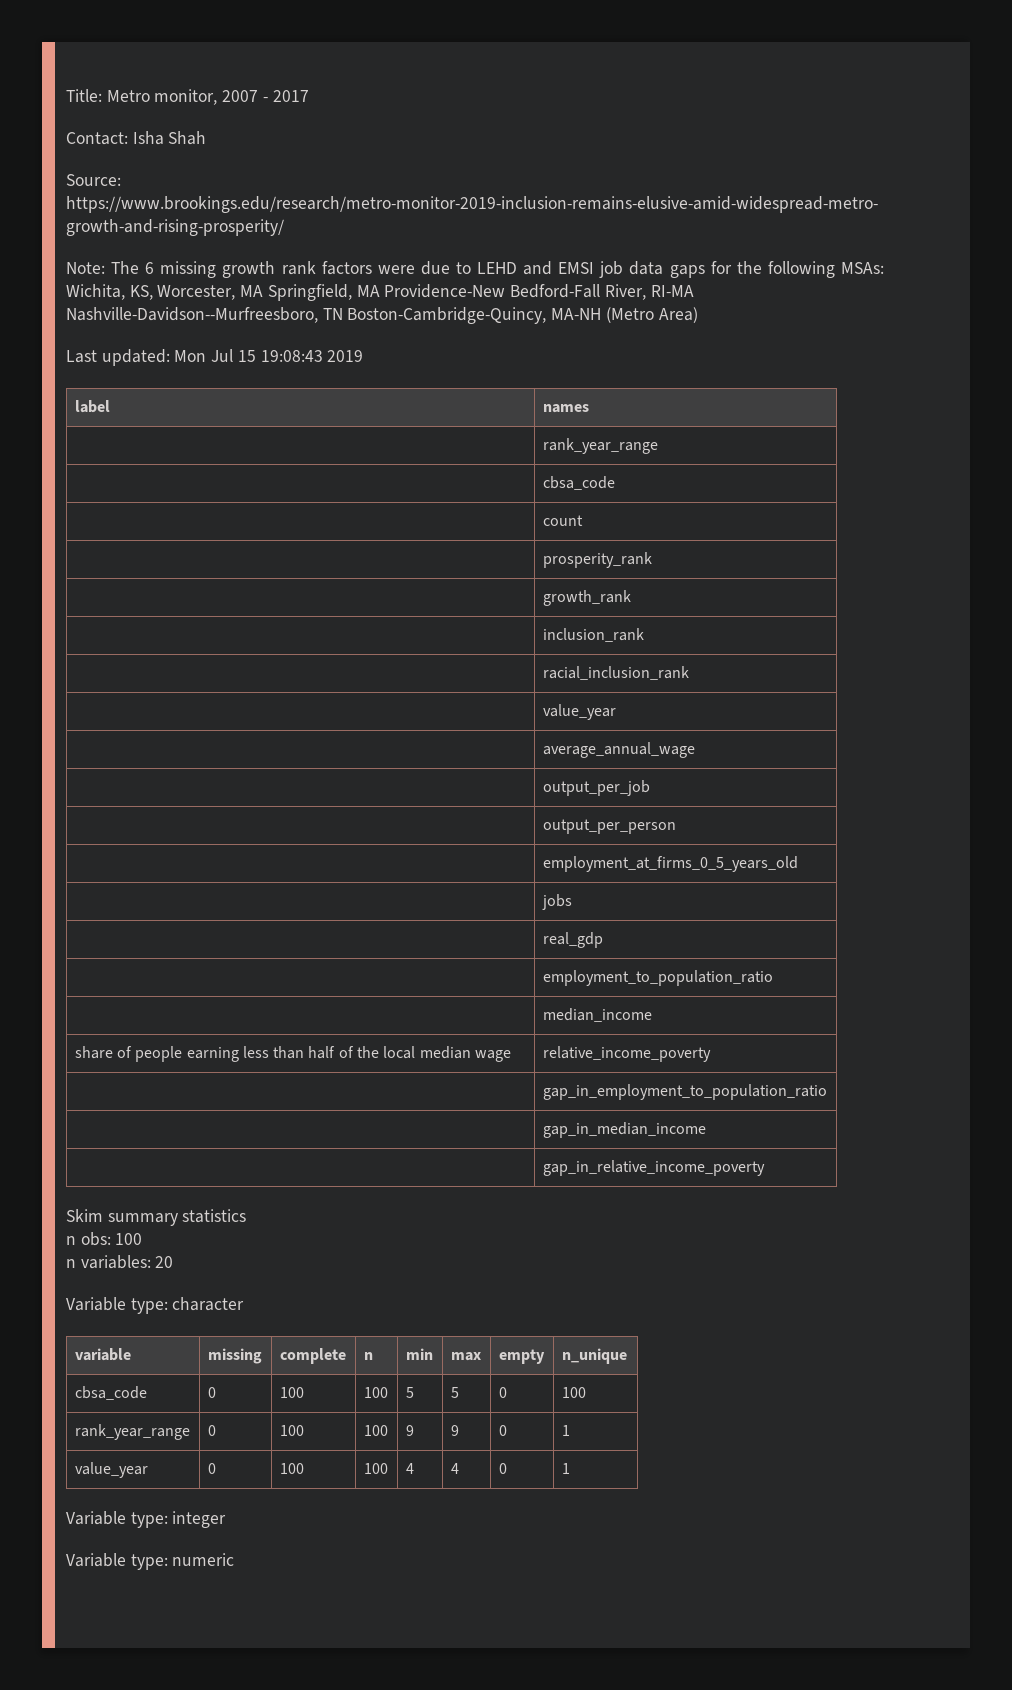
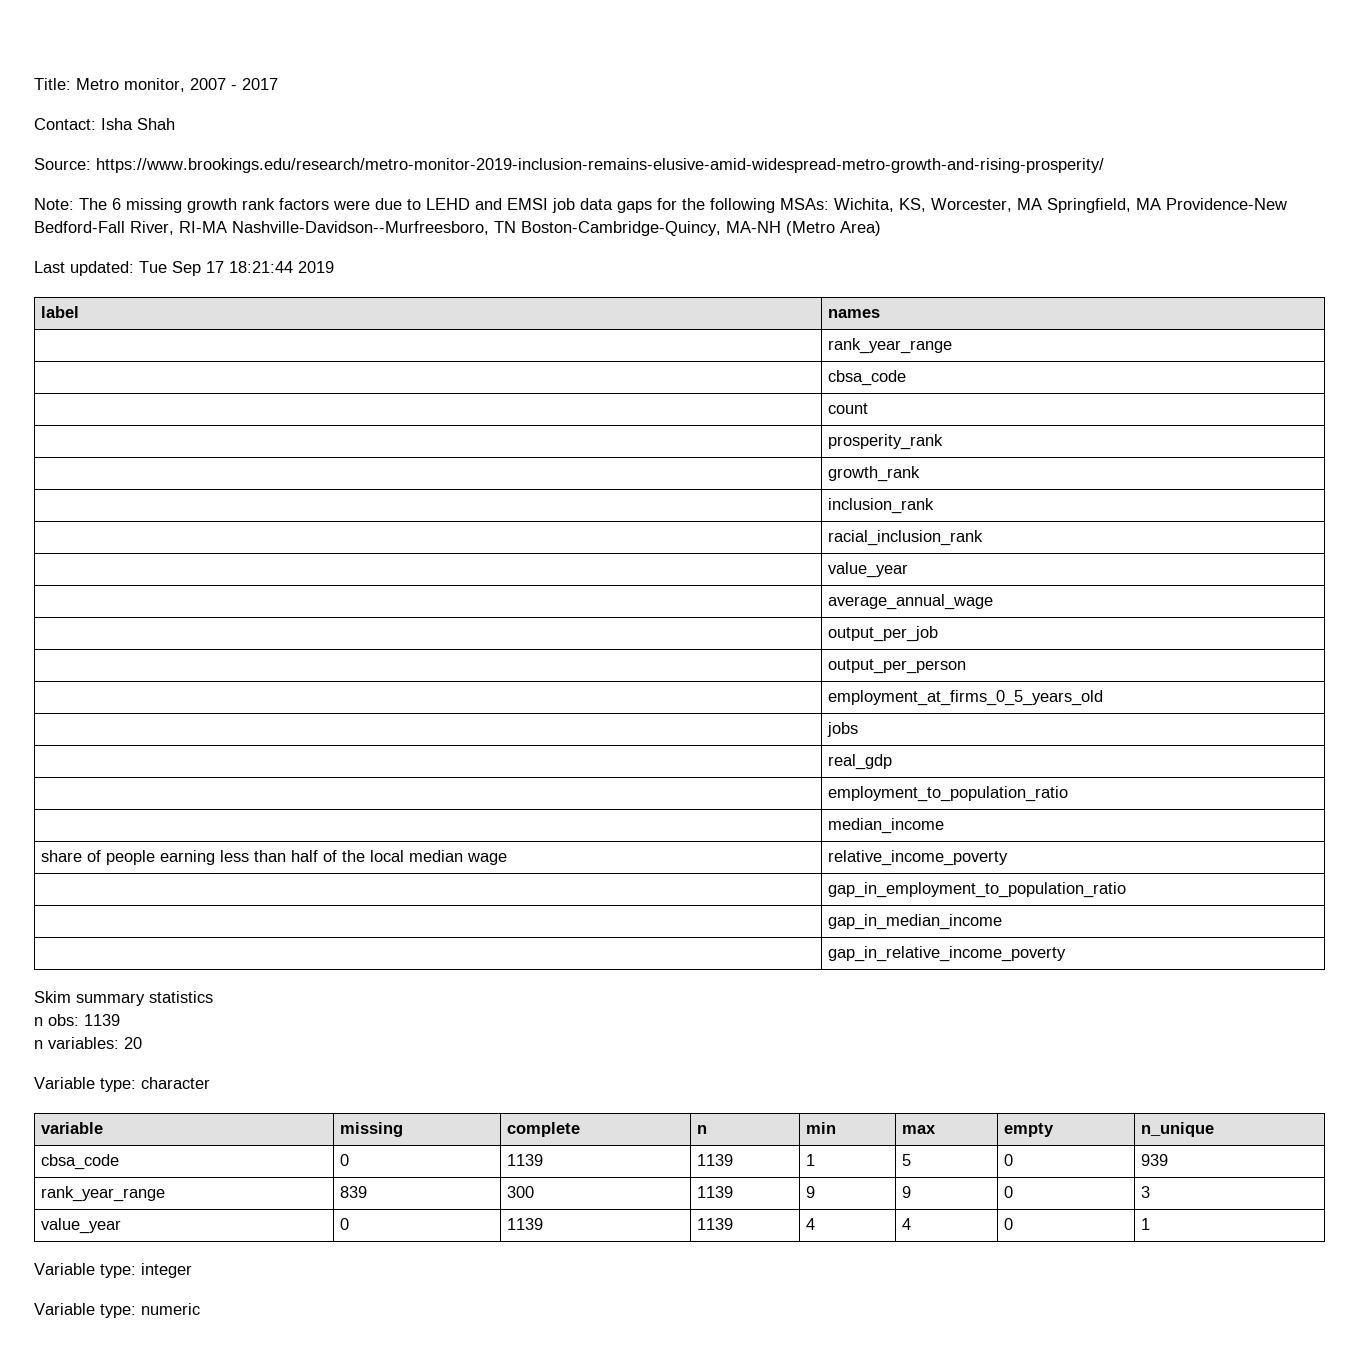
- Last updated: Mon Jul 15 19:08:43 2019
+ Last updated: Tue Sep 17 18:21:44 2019
- n obs: 100
+ n obs: 1139
- cbsa_code | 0 | 100 | 100 | 5 | 5 | 0 | 100
+ cbsa_code | 0 | 1139 | 1139 | 1 | 5 | 0 | 939
- rank_year_range | 0 | 100 | 100 | 9 | 9 | 0 | 1
+ rank_year_range | 839 | 300 | 1139 | 9 | 9 | 0 | 3
- value_year | 0 | 100 | 100 | 4 | 4 | 0 | 1
+ value_year | 0 | 1139 | 1139 | 4 | 4 | 0 | 1

